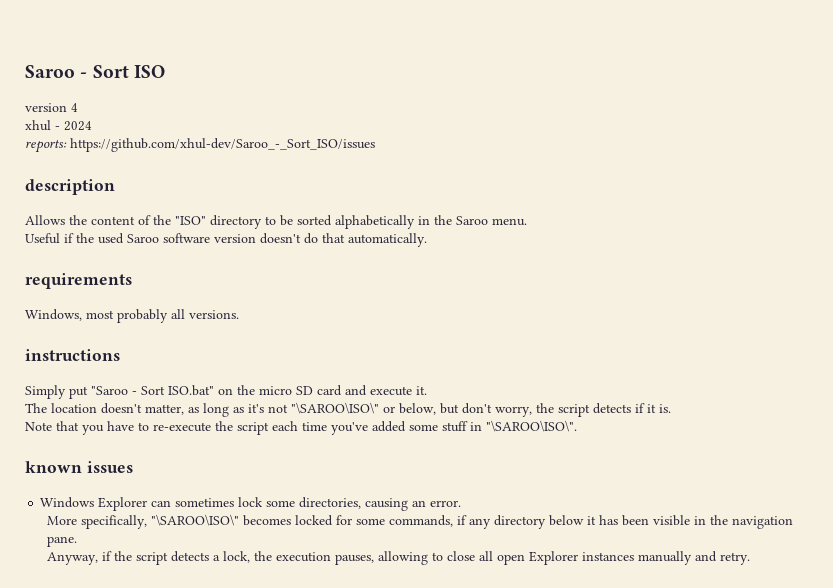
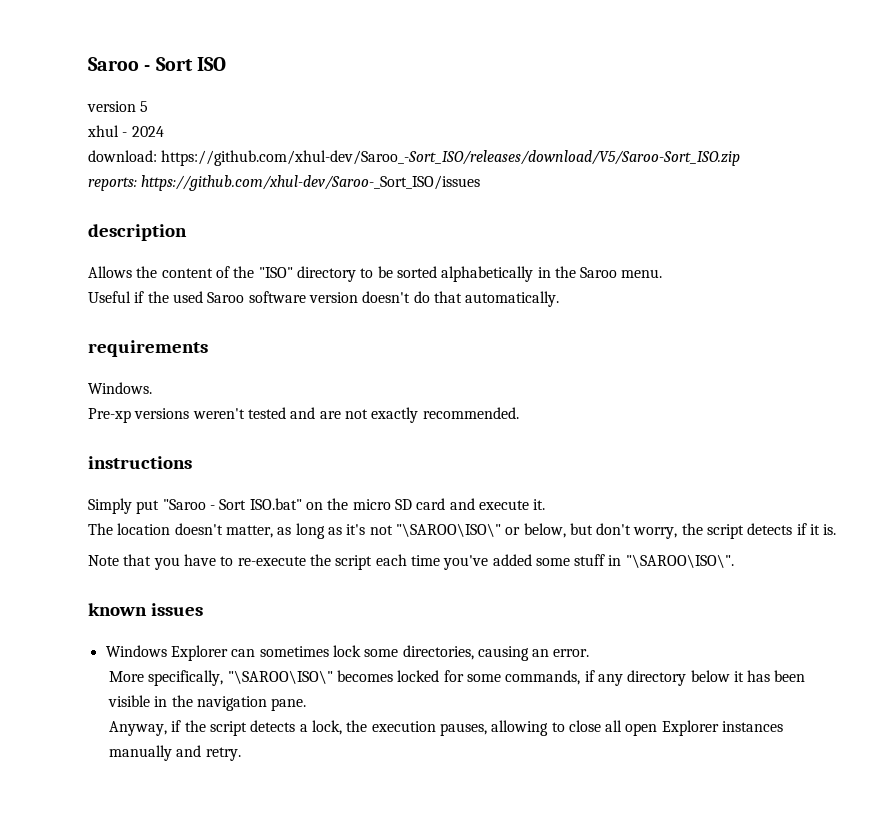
- version 4
+ version 5
+ download: https://github.com/xhul-dev/Saroo_-Sort_ISO/releases/download/V5/Saroo-Sort_ISO.zip
- reports: https://github.com/xhul-dev/Saroo_-_Sort_ISO/issues
+ reports: https://github.com/xhul-dev/Saroo-_Sort_ISO/issues
- Windows, most probably all versions.
+ Windows.
+ Pre-xp versions weren't tested and are not exactly recommended.

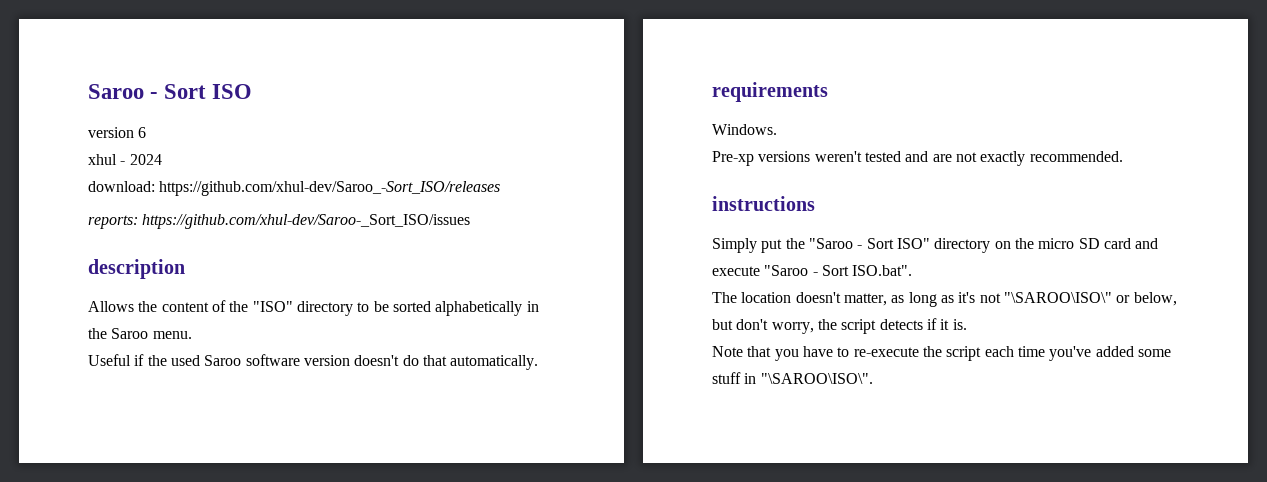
- version 5
+ version 6
- download: https://github.com/xhul-dev/Saroo_-Sort_ISO/releases/download/V5/Saroo-Sort_ISO.zip
+ download: https://github.com/xhul-dev/Saroo_-Sort_ISO/releases
- Simply put "Saroo - Sort ISO.bat" on the micro SD card and execute it.
+ Simply put the "Saroo - Sort ISO" directory on the micro SD card and execute "Saroo - Sort ISO.bat".
- known issues
- Windows Explorer can sometimes lock some directories, causing an error.
- More specifically, "\SAROO\ISO\" becomes locked for some commands, if any directory below it has been visible in the navigation pane.
- Anyway, if the script detects a lock, the execution pauses, allowing to close all open Explorer instances manually and retry.

